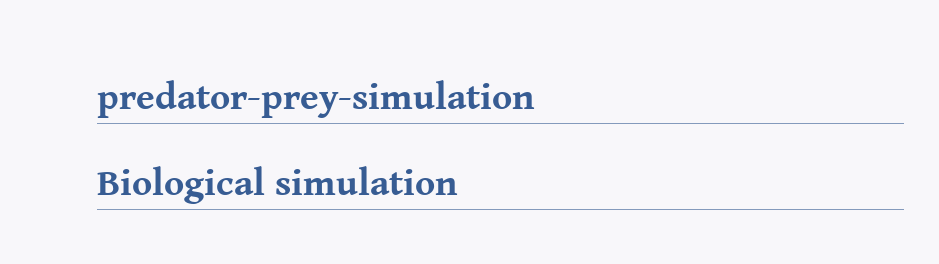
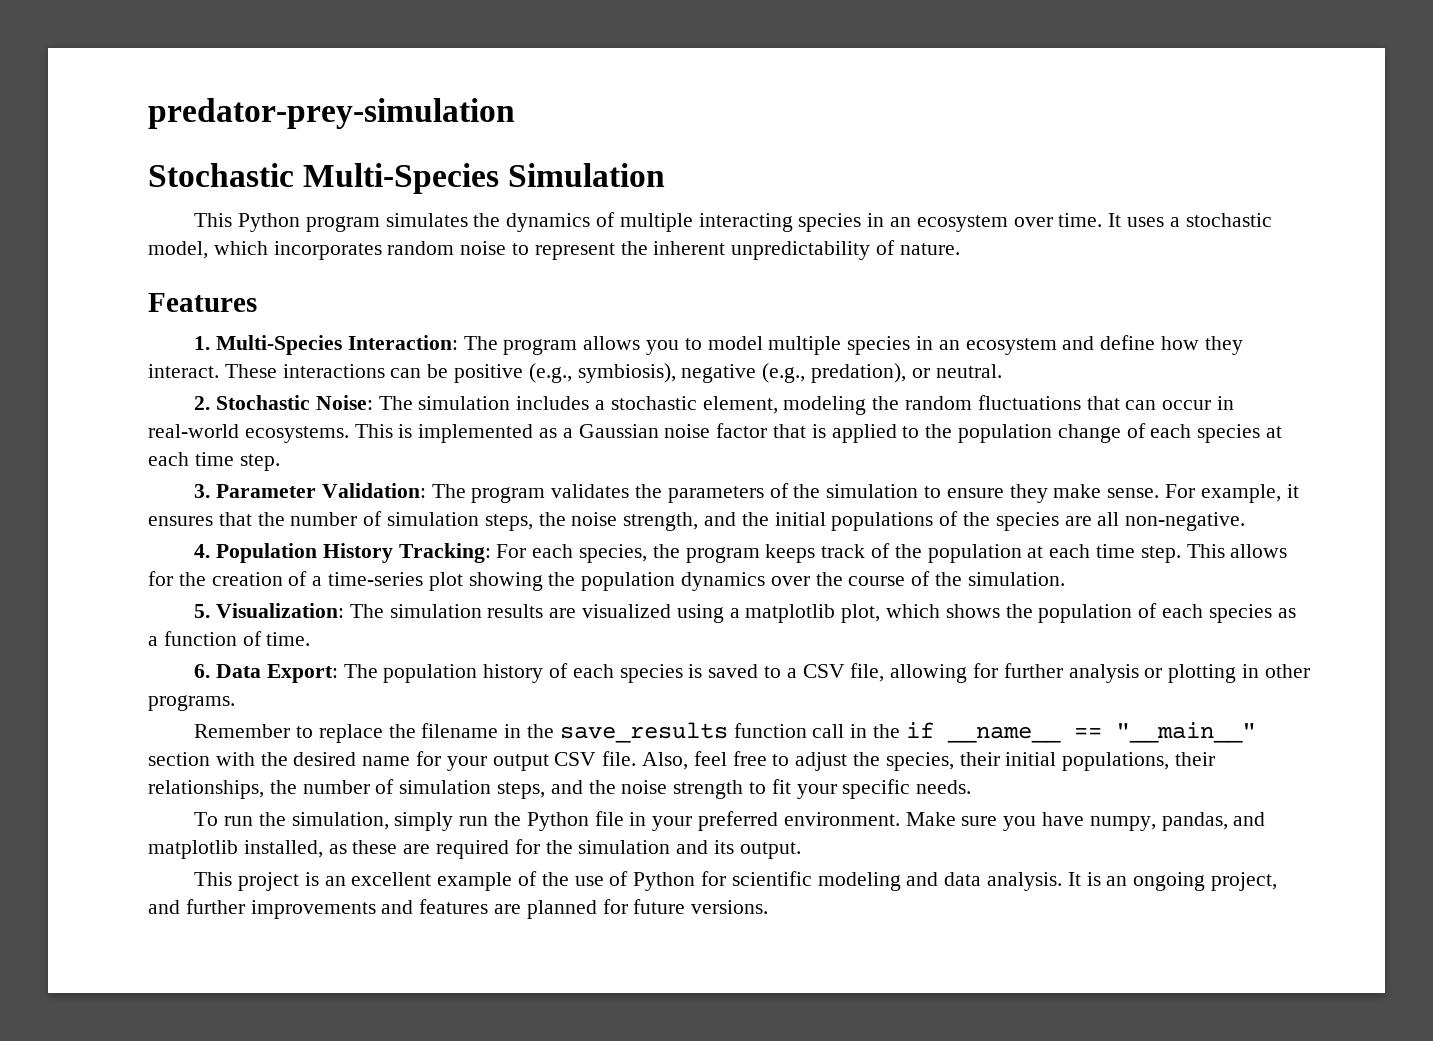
- Biological simulation
+ Stochastic Multi-Species Simulation
+ This Python program simulates the dynamics of multiple interacting species in an ecosystem over time. It uses a stochastic model, which incorporates random noise to represent the inherent unpredictability of nature.
+ Features
+ 1. Multi-Species Interaction: The program allows you to model multiple species in an ecosystem and define how they interact. These interactions can be positive (e.g., symbiosis), negative (e.g., predation), or neutral.
+ 2. Stochastic Noise: The simulation includes a stochastic element, modeling the random fluctuations that can occur in real-world ecosystems. This is implemented as a Gaussian noise factor that is applied to the population change of each species at each time step.
+ 3. Parameter Validation: The program validates the parameters of the simulation to ensure they make sense. For example, it ensures that the number of simulation steps, the noise strength, and the initial populations of the species are all non-negative.
+ 4. Population History Tracking: For each species, the program keeps track of the population at each time step. This allows for the creation of a time-series plot showing the population dynamics over the course of the simulation.
+ 5. Visualization: The simulation results are visualized using a matplotlib plot, which shows the population of each species as a function of time.
+ 6. Data Export: The population history of each species is saved to a CSV file, allowing for further analysis or plotting in other programs.
+ Remember to replace the filename in the save_results function call in the if __name__ == "__main__" section with the desired name for your output CSV file. Also, feel free to adjust the species, their initial populations, their relationships, the number of simulation steps, and the noise strength to fit your specific needs.
+ To run the simulation, simply run the Python file in your preferred environment. Make sure you have numpy, pandas, and matplotlib installed, as these are required for the simulation and its output.
+ This project is an excellent example of the use of Python for scientific modeling and data analysis. It is an ongoing project, and further improvements and features are planned for future versions.

